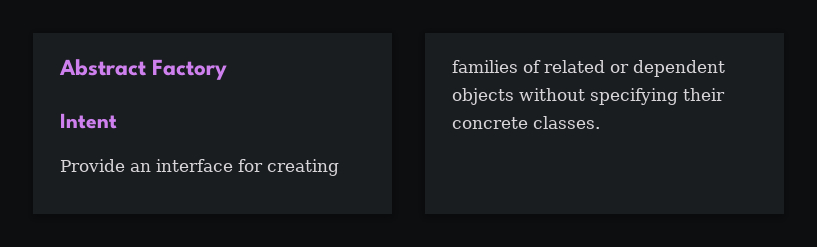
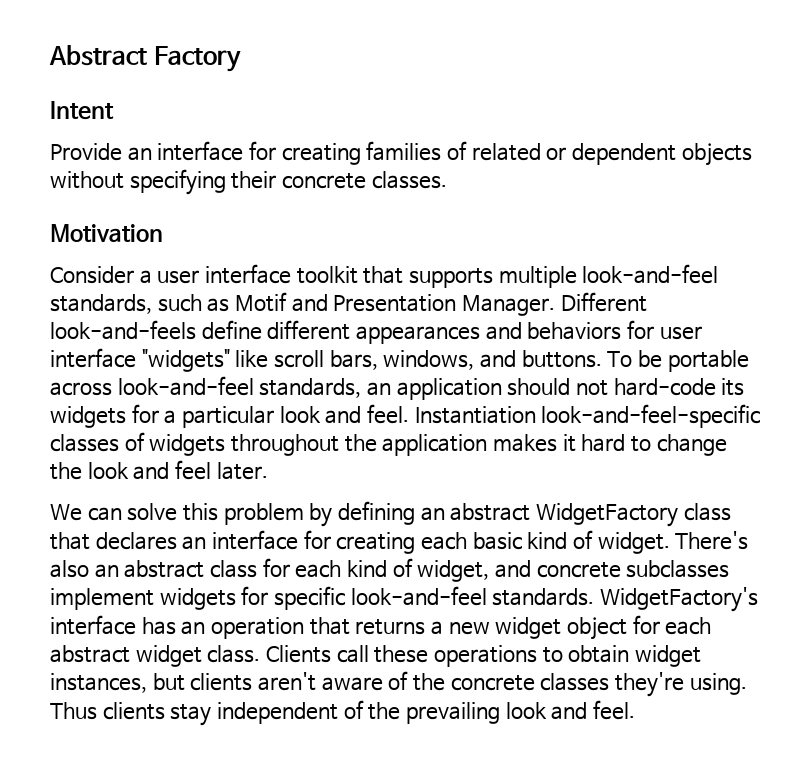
+ Motivation
+ Consider a user interface toolkit that supports multiple look-and-feel standards, such as Motif and Presentation Manager. Different look-and-feels define different appearances and behaviors for user interface "widgets" like scroll bars, windows, and buttons. To be portable across look-and-feel standards, an application should not hard-code its widgets for a particular look and feel. Instantiation look-and-feel-specific classes of widgets throughout the application makes it hard to change the look and feel later.
+ We can solve this problem by defining an abstract WidgetFactory class that declares an interface for creating each basic kind of widget. There's also an abstract class for each kind of widget, and concrete subclasses implement widgets for specific look-and-feel standards. WidgetFactory's interface has an operation that returns a new widget object for each abstract widget class. Clients call these operations to obtain widget instances, but clients aren't aware of the concrete classes they're using. Thus clients stay independent of the prevailing look and feel.

